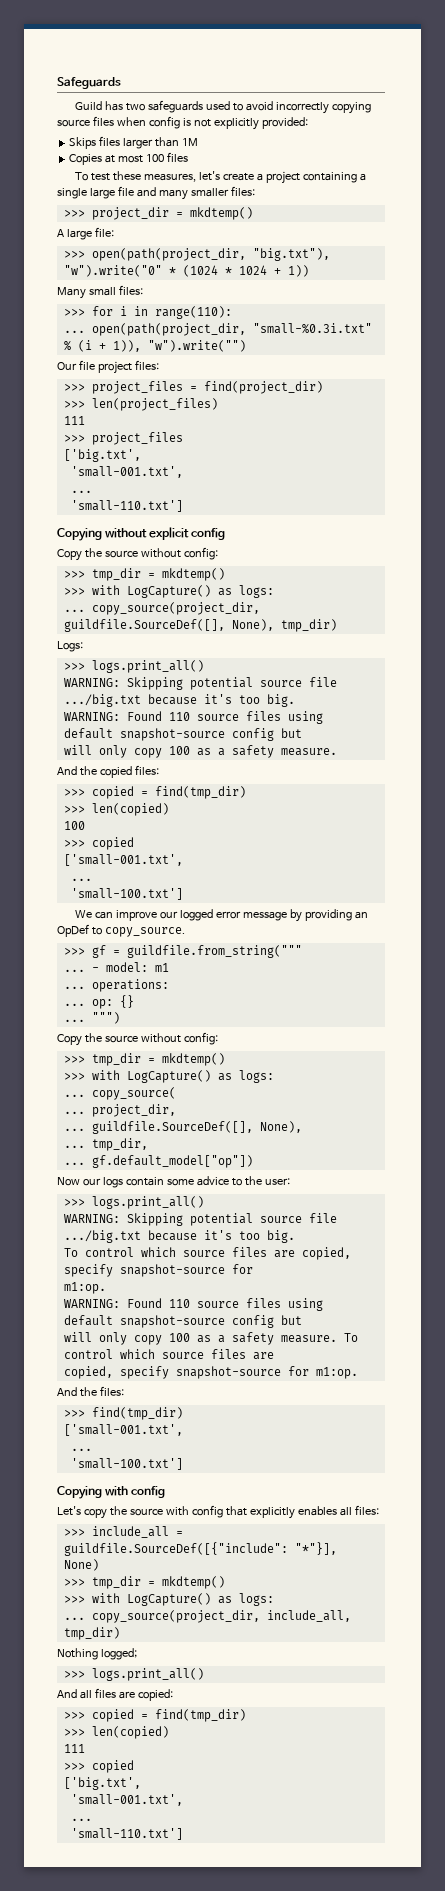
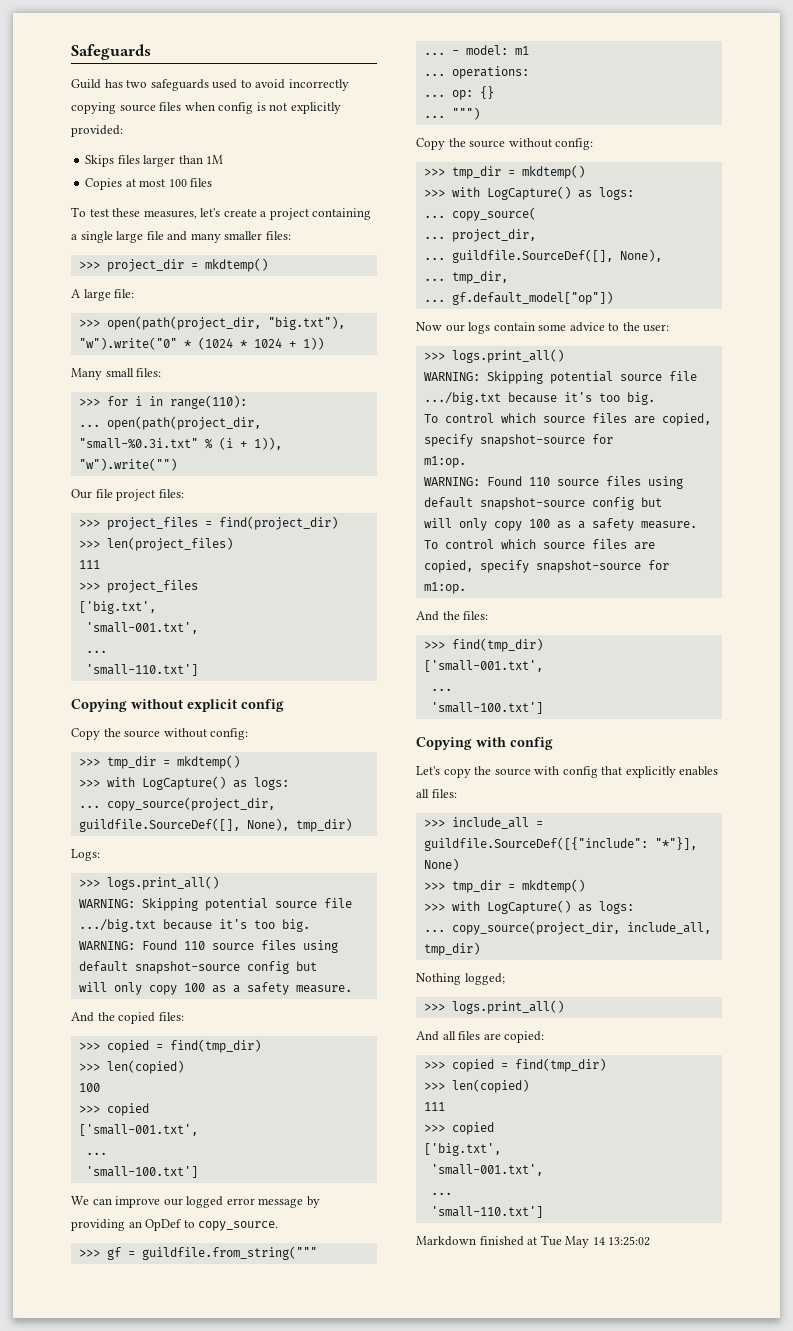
+ Markdown finished at Tue May 14 13:25:02

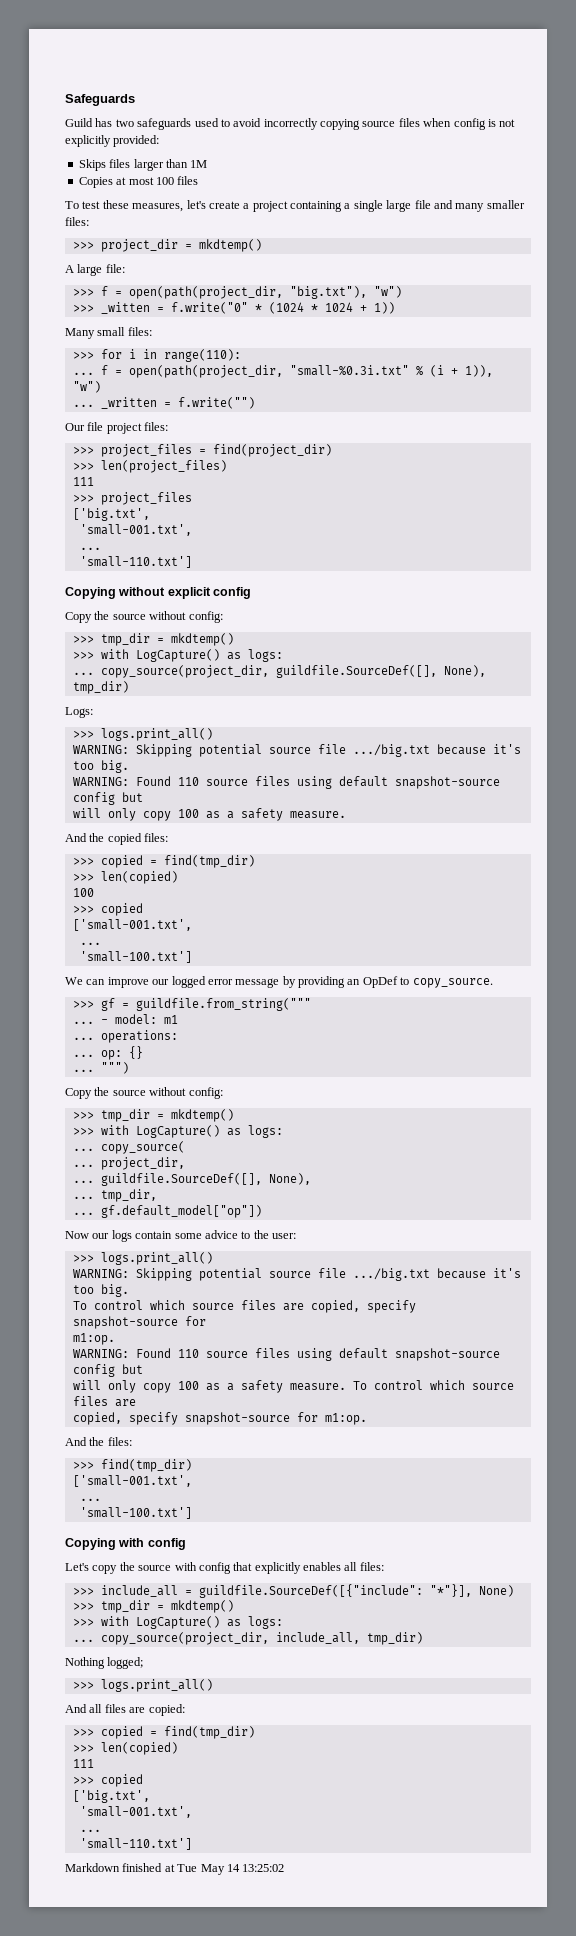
- >>> open(path(project_dir, "big.txt"), "w").write("0" * (1024 * 1024 + 1))
+ >>> f = open(path(project_dir, "big.txt"), "w")
+ >>> _witten = f.write("0" * (1024 * 1024 + 1))
- ... open(path(project_dir, "small-%0.3i.txt" % (i + 1)), "w").write("")
+ ... f = open(path(project_dir, "small-%0.3i.txt" % (i + 1)), "w")
+ ... _written = f.write("")

